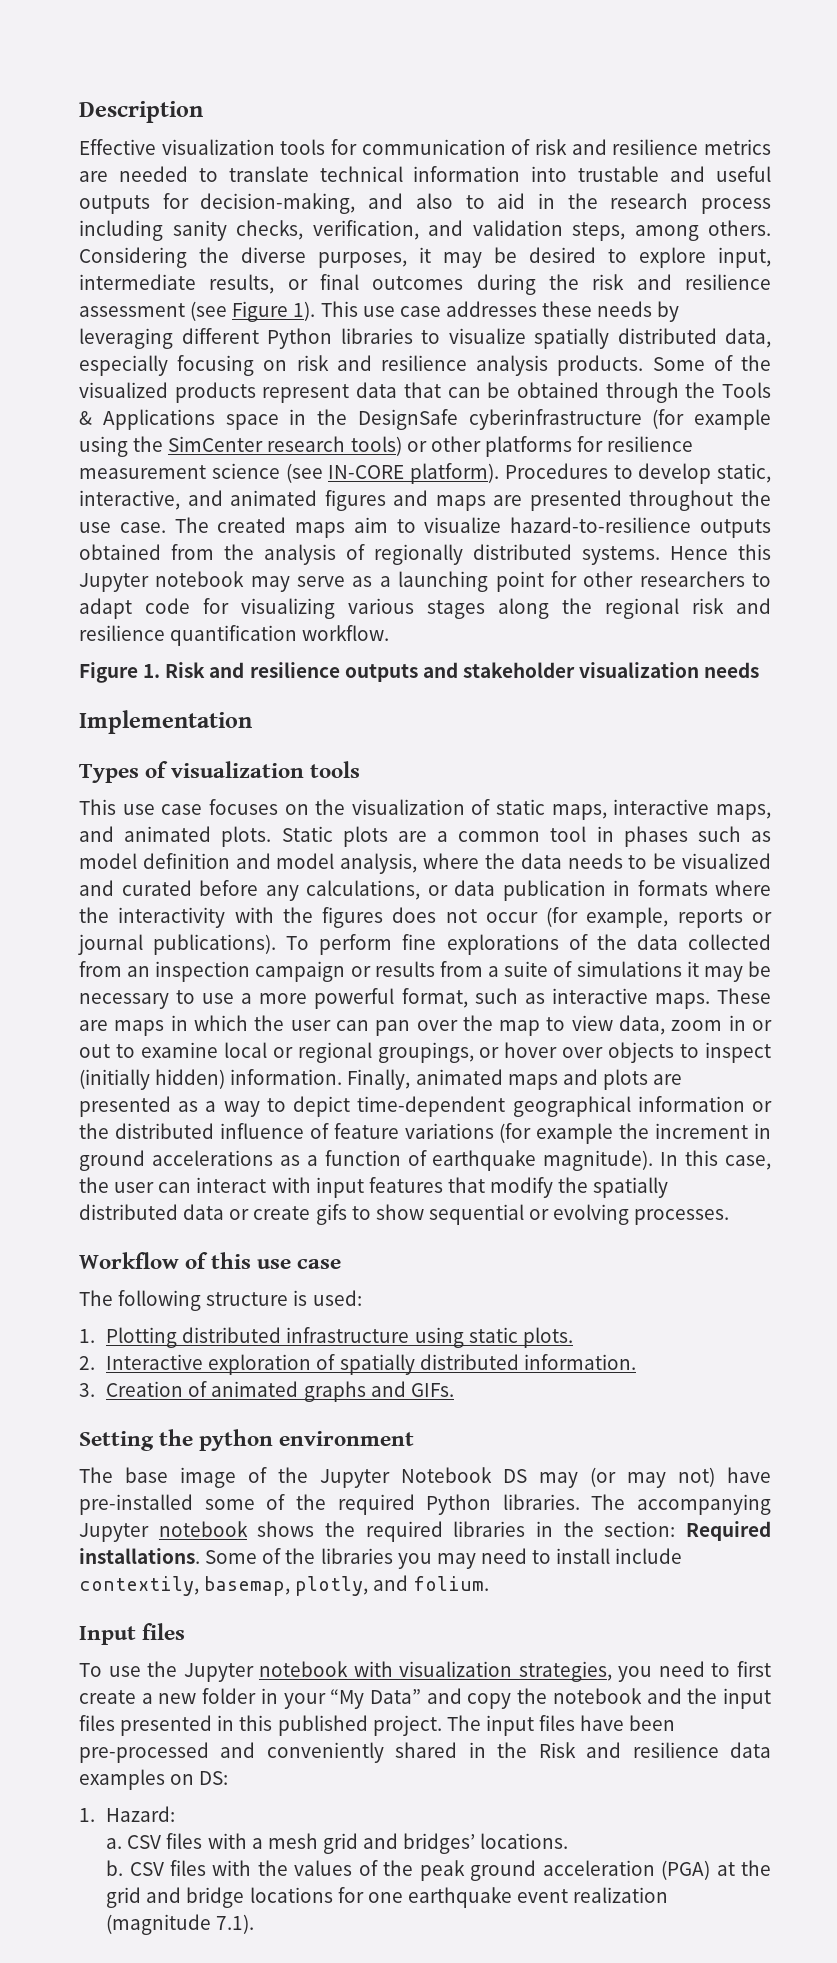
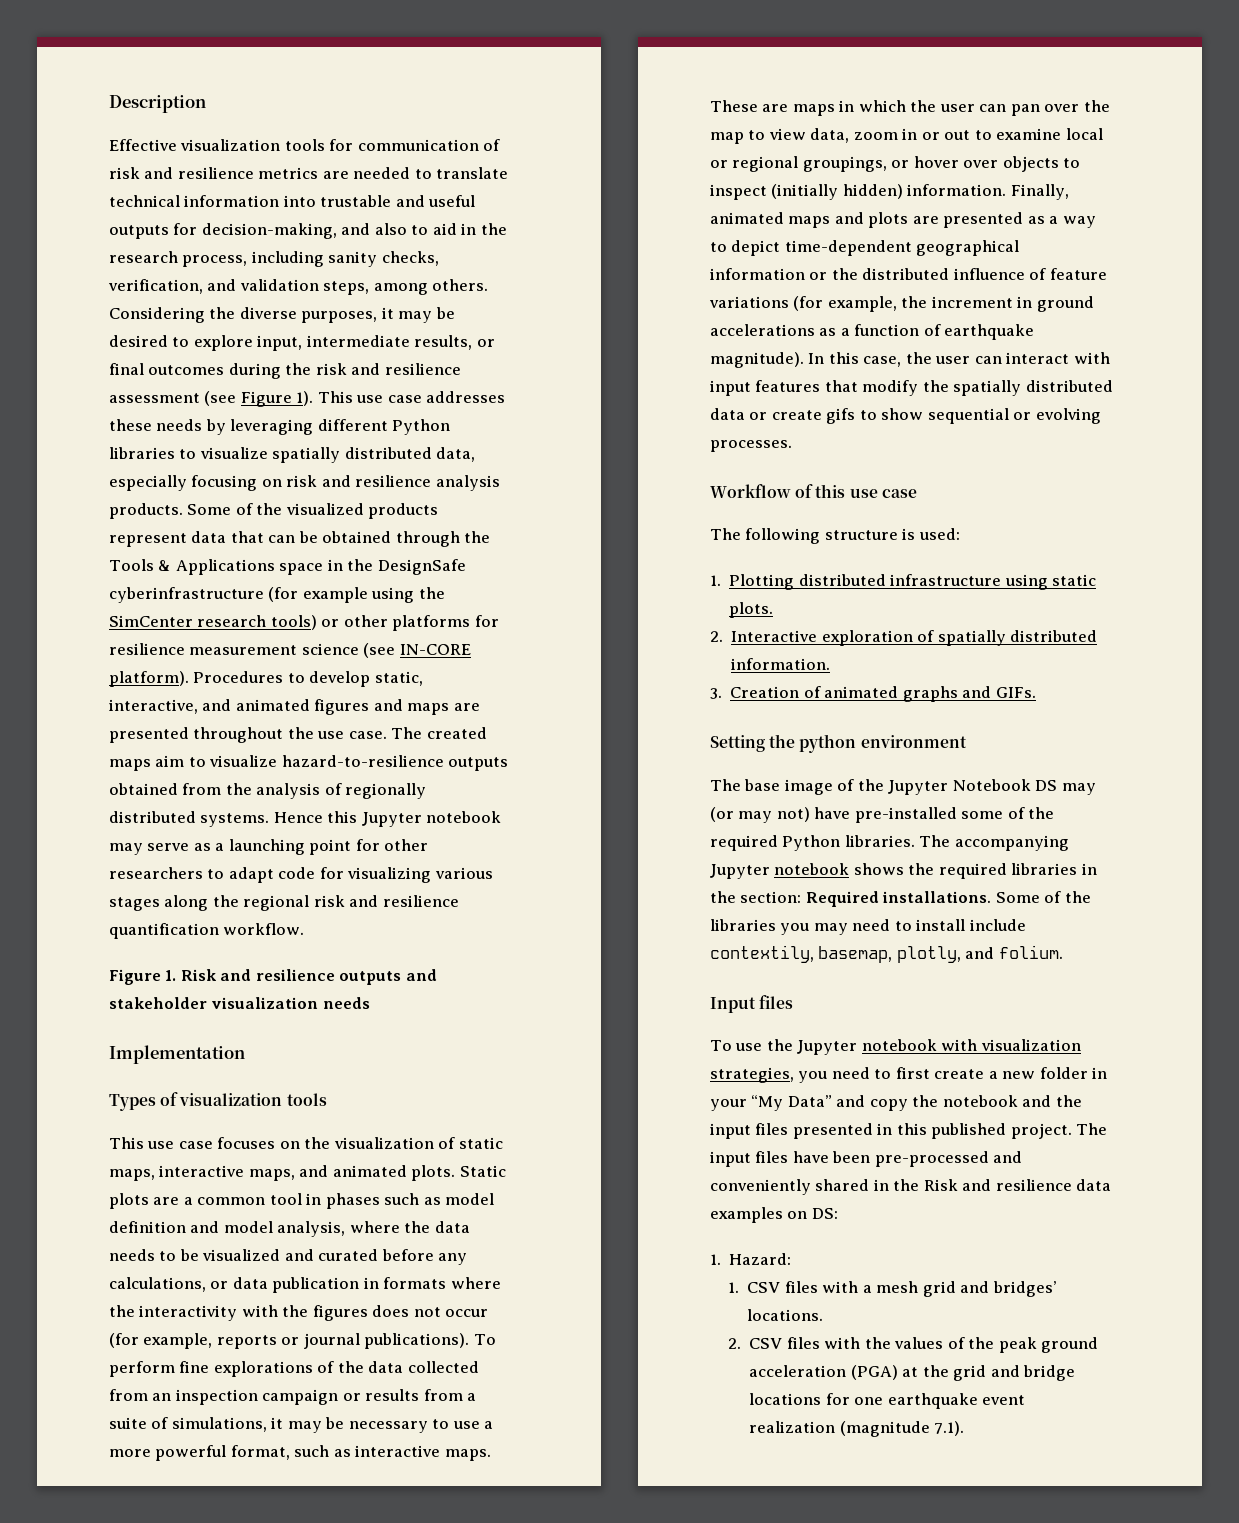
- Effective visualization tools for communication of risk and resilience metrics are needed to translate technical information into trustable and useful outputs for decision-making, and also to aid in the research process including sanity checks, verification, and validation steps, among others.
+ Effective visualization tools for communication of risk and resilience metrics are needed to translate technical information into trustable and useful outputs for decision-making, and also to aid in the research process, including sanity checks, verification, and validation steps, among others.
- To perform fine explorations of the data collected from an inspection campaign or results from a suite of simulations it may be necessary to use a more powerful format, such as interactive maps.
+ To perform fine explorations of the data collected from an inspection campaign or results from a suite of simulations, it may be necessary to use a more powerful format, such as interactive maps.
- Finally, animated maps and plots are presented as a way to depict time-dependent geographical information or the distributed influence of feature variations (for example the increment in ground accelerations as a function of earthquake magnitude).
+ Finally, animated maps and plots are presented as a way to depict time-dependent geographical information or the distributed influence of feature variations (for example, the increment in ground accelerations as a function of earthquake magnitude).
- a. CSV files with a mesh grid and bridges’ locations.
+ 1. CSV files with a mesh grid and bridges’ locations.
- b. CSV files with the values of the peak ground acceleration (PGA) at the grid and bridge locations for one earthquake event realization (magnitude 7.1).
+ 2. CSV files with the values of the peak ground acceleration (PGA) at the grid and bridge locations for one earthquake event realization (magnitude 7.1).

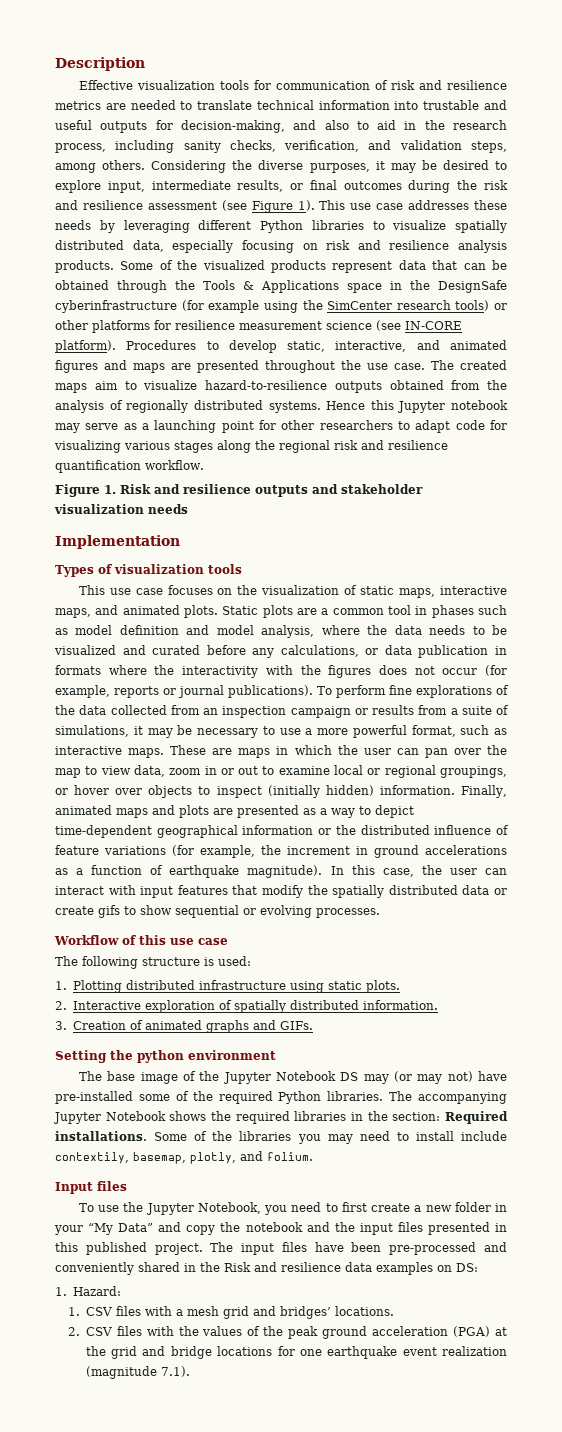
- The accompanying Jupyter notebook shows the required libraries in the section: Required installations.
+ The accompanying Jupyter Notebook shows the required libraries in the section: Required installations.
- To use the Jupyter notebook with visualization strategies, you need to first create a new folder in your “My Data” and copy the notebook and the input files presented in this published project.
+ To use the Jupyter Notebook, you need to first create a new folder in your “My Data” and copy the notebook and the input files presented in this published project.

